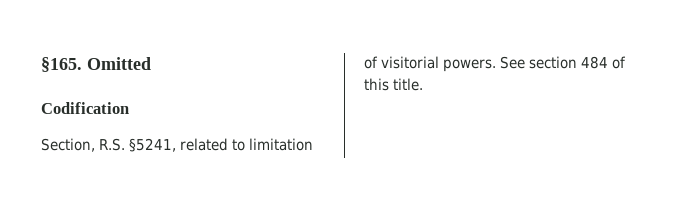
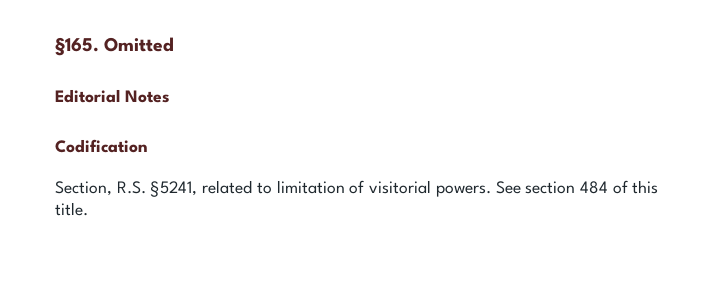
+ Editorial Notes

